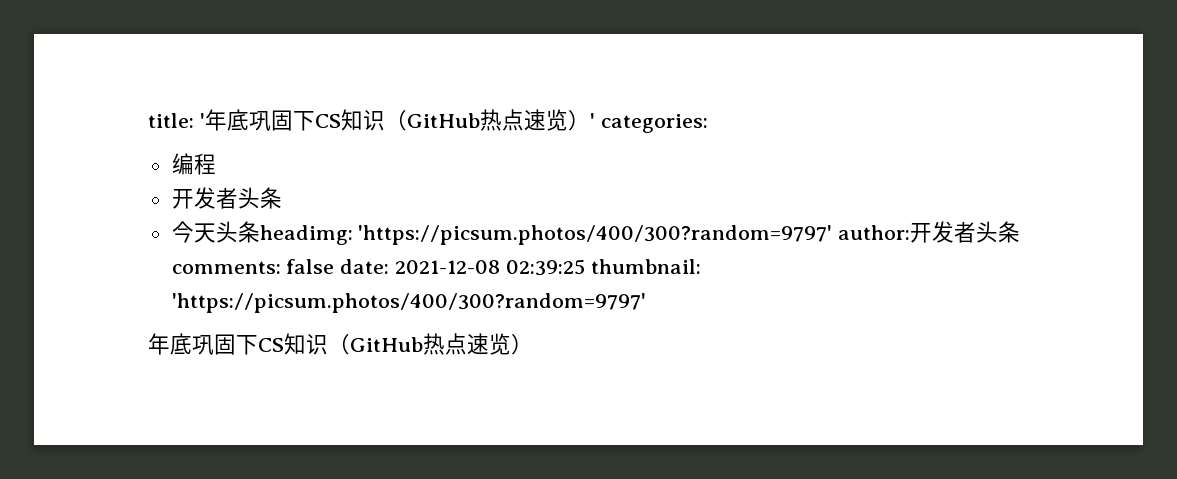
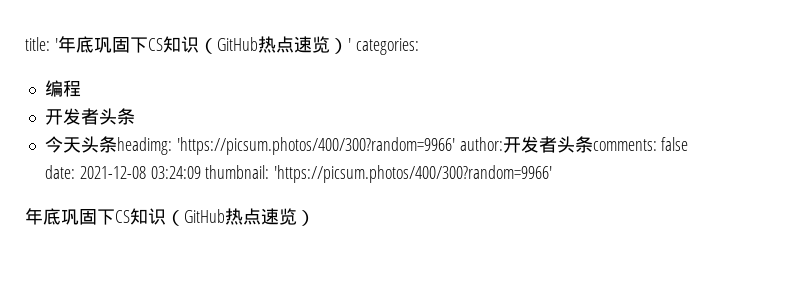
- 今天头条headimg: 'https://picsum.photos/400/300?random=9797' author:开发者头条comments: false date: 2021-12-08 02:39:25 thumbnail: 'https://picsum.photos/400/300?random=9797'
+ 今天头条headimg: 'https://picsum.photos/400/300?random=9966' author:开发者头条comments: false date: 2021-12-08 03:24:09 thumbnail: 'https://picsum.photos/400/300?random=9966'

